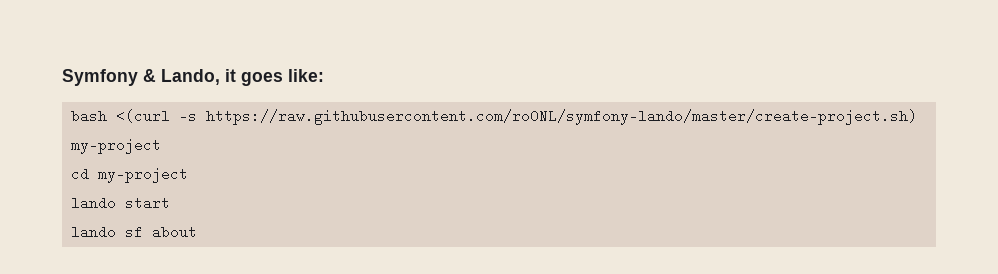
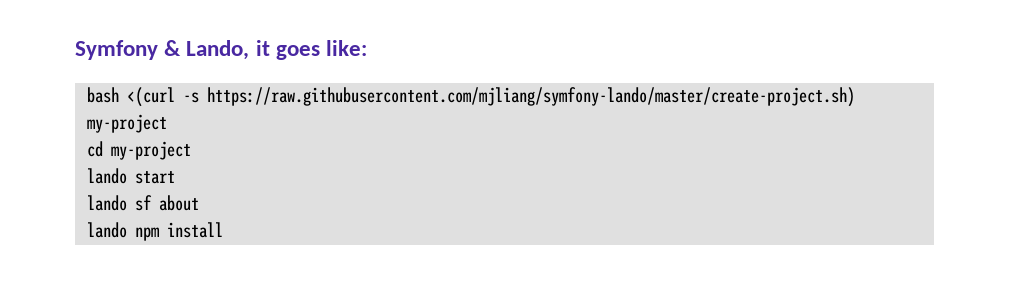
- bash <(curl -s https://raw.githubusercontent.com/ro0NL/symfony-lando/master/create-project.sh) my-project
+ bash <(curl -s https://raw.githubusercontent.com/mjliang/symfony-lando/master/create-project.sh) my-project
+ lando npm install

